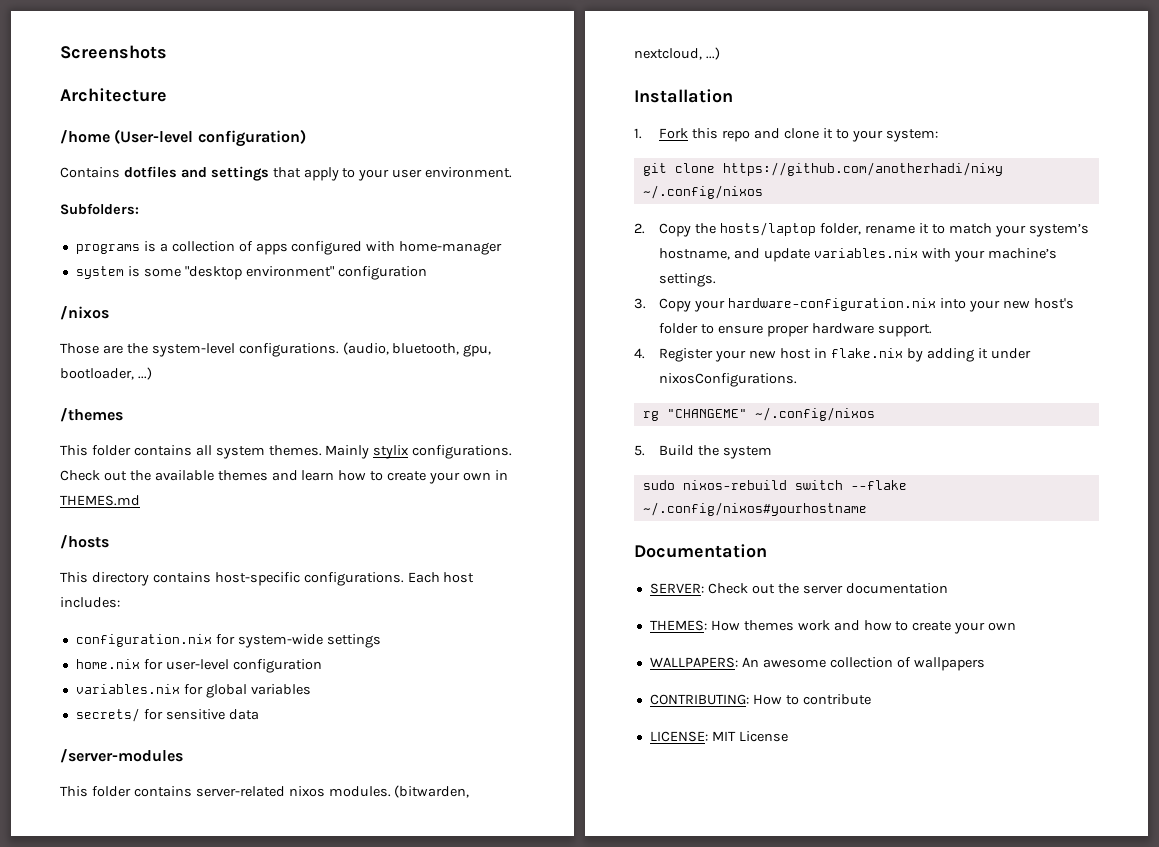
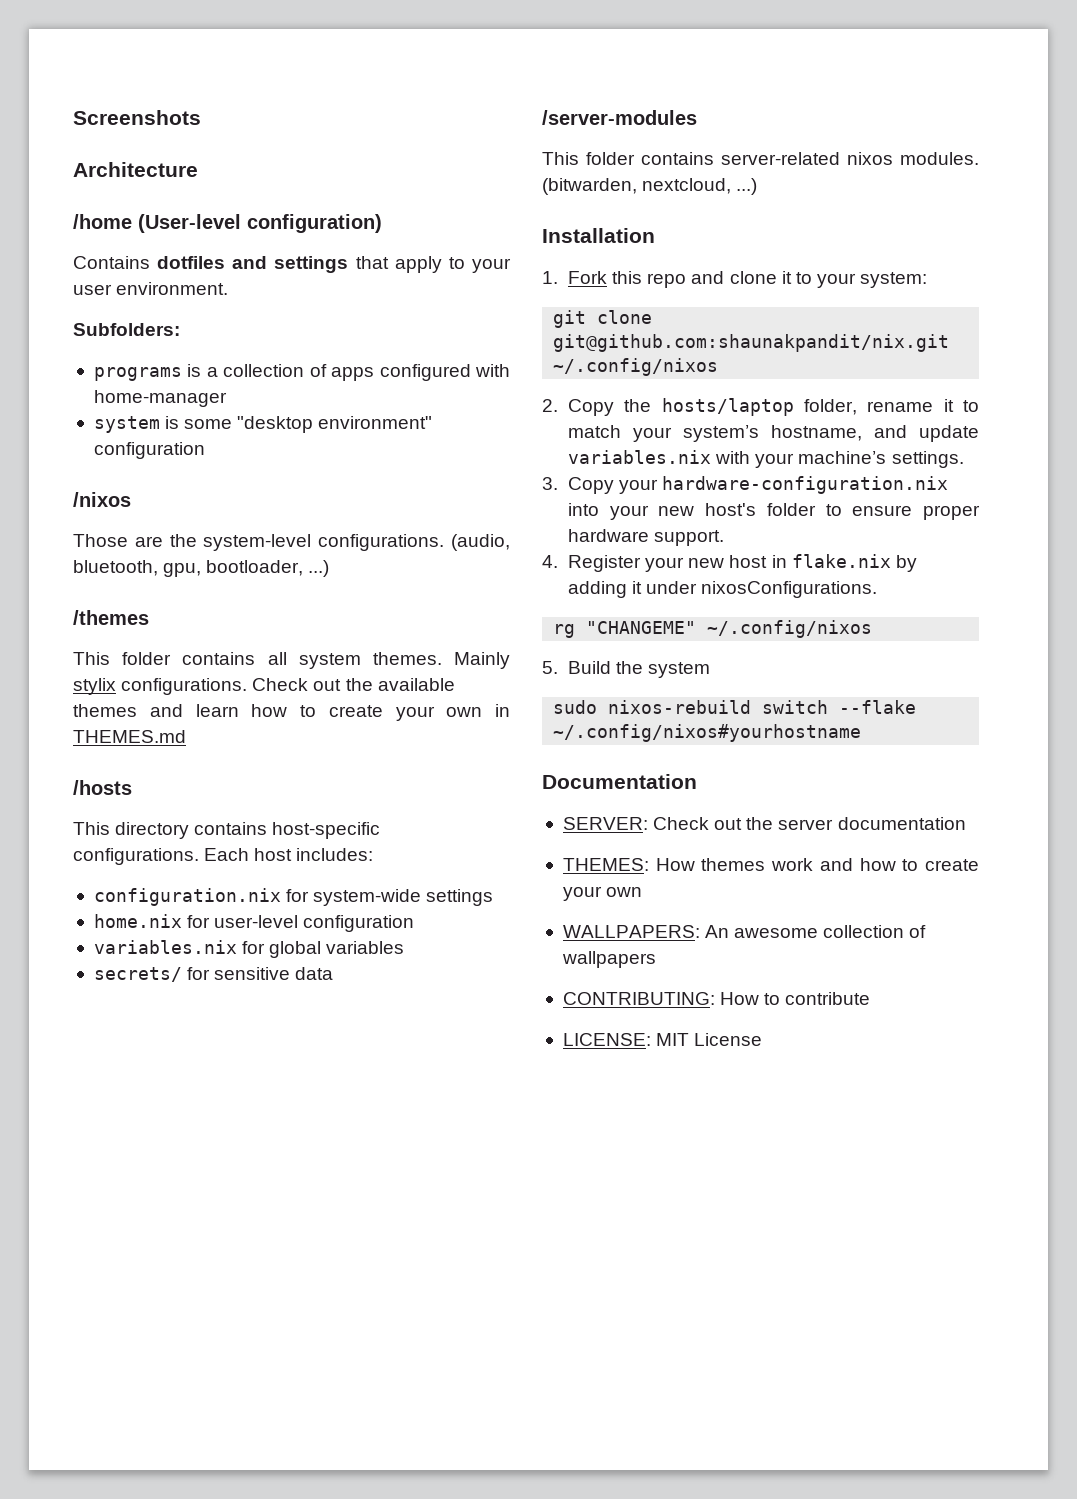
- git clone https://github.com/anotherhadi/nixy ~/.config/nixos
+ git clone git@github.com:shaunakpandit/nix.git ~/.config/nixos

